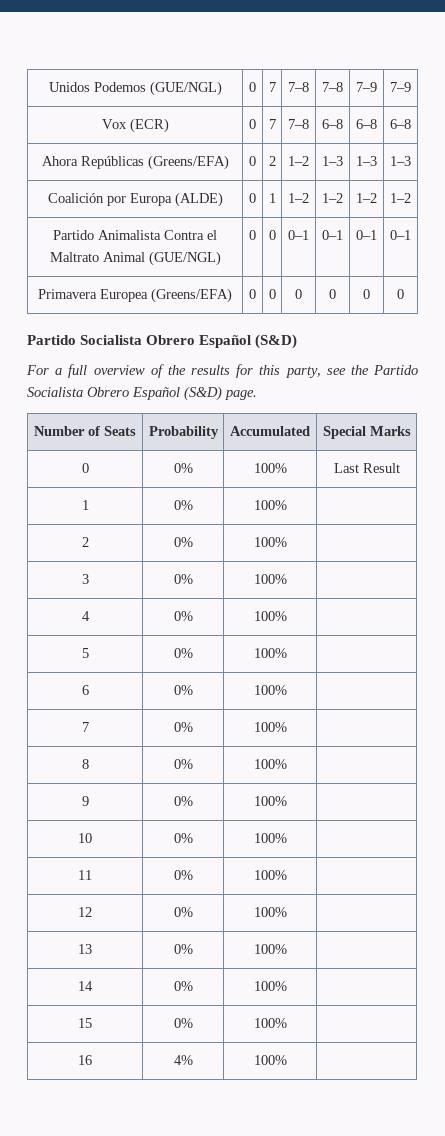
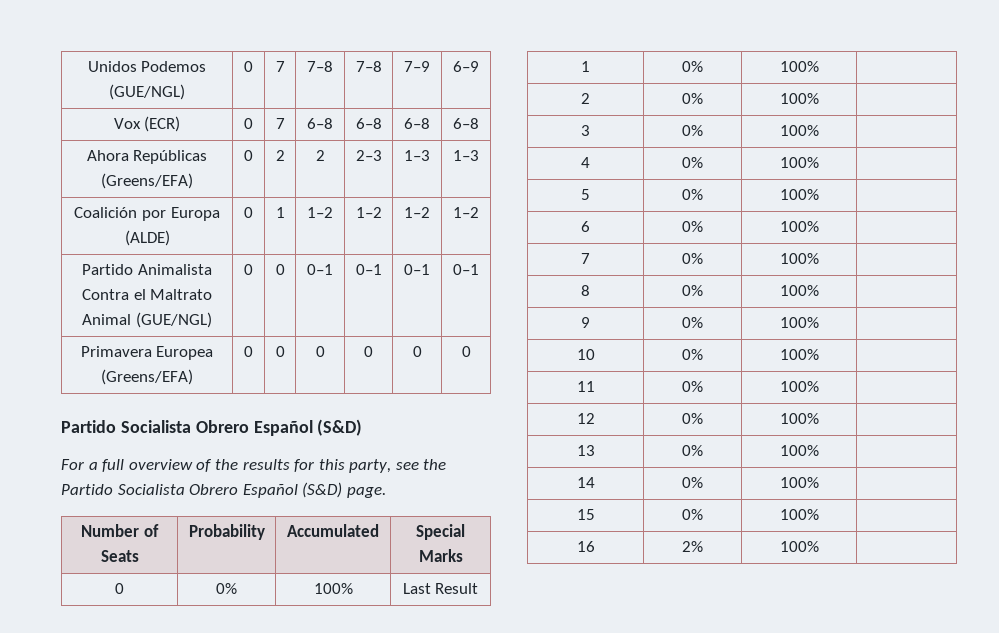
- Unidos Podemos (GUE/NGL) | 0 | 7 | 7–8 | 7–8 | 7–9 | 7–9
+ Unidos Podemos (GUE/NGL) | 0 | 7 | 7–8 | 7–8 | 7–9 | 6–9
- Vox (ECR) | 0 | 7 | 7–8 | 6–8 | 6–8 | 6–8
+ Vox (ECR) | 0 | 7 | 6–8 | 6–8 | 6–8 | 6–8
- Ahora Repúblicas (Greens/EFA) | 0 | 2 | 1–2 | 1–3 | 1–3 | 1–3
+ Ahora Repúblicas (Greens/EFA) | 0 | 2 | 2 | 2–3 | 1–3 | 1–3
- 16 | 4% | 100% |
+ 16 | 2% | 100% |

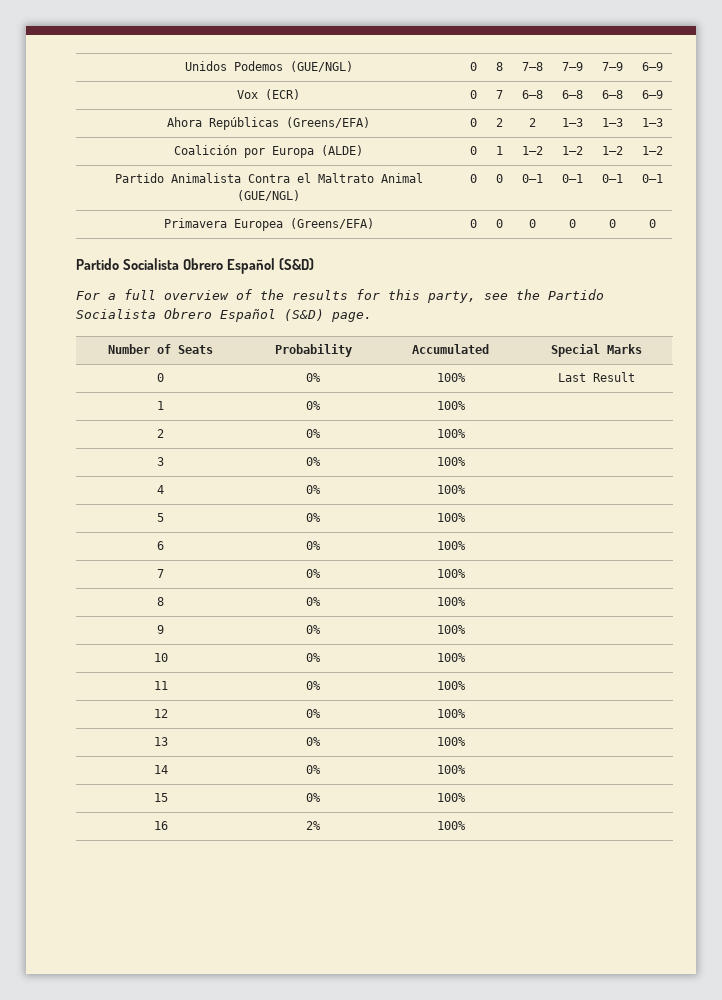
- Unidos Podemos (GUE/NGL) | 0 | 7 | 7–8 | 7–8 | 7–9 | 6–9
+ Unidos Podemos (GUE/NGL) | 0 | 8 | 7–8 | 7–9 | 7–9 | 6–9
- Vox (ECR) | 0 | 7 | 6–8 | 6–8 | 6–8 | 6–8
+ Vox (ECR) | 0 | 7 | 6–8 | 6–8 | 6–8 | 6–9
- Ahora Repúblicas (Greens/EFA) | 0 | 2 | 2 | 2–3 | 1–3 | 1–3
+ Ahora Repúblicas (Greens/EFA) | 0 | 2 | 2 | 1–3 | 1–3 | 1–3

